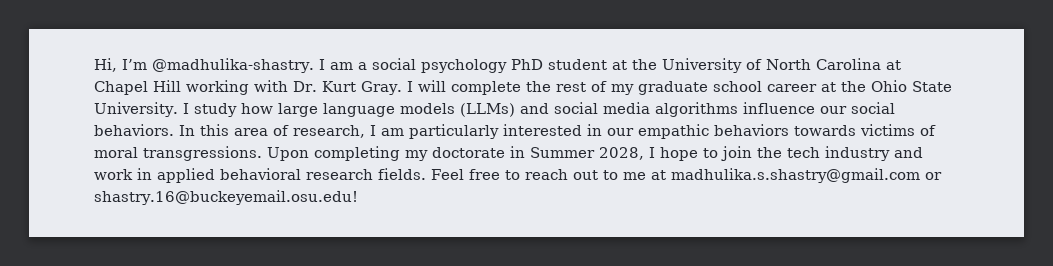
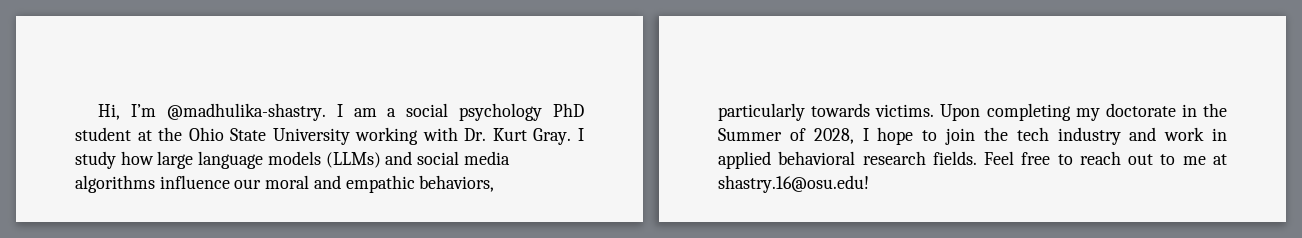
- I am a social psychology PhD student at the University of North Carolina at Chapel Hill working with Dr. Kurt Gray.
+ I am a social psychology PhD student at the Ohio State University working with Dr. Kurt Gray.
- I will complete the rest of my graduate school career at the Ohio State University. I study how large language models (LLMs) and social media algorithms influence our social behaviors. In this area of research, I am particularly interested in our empathic behaviors towards victims of moral transgressions.
+ I study how large language models (LLMs) and social media algorithms influence our moral and empathic behaviors, particularly towards victims.
- Upon completing my doctorate in Summer 2028, I hope to join the tech industry and work in applied behavioral research fields.
+ Upon completing my doctorate in the Summer of 2028, I hope to join the tech industry and work in applied behavioral research fields.
- Feel free to reach out to me at madhulika.s.shastry@gmail.com or shastry.16@buckeyemail.osu.edu!
+ Feel free to reach out to me at shastry.16@osu.edu!

